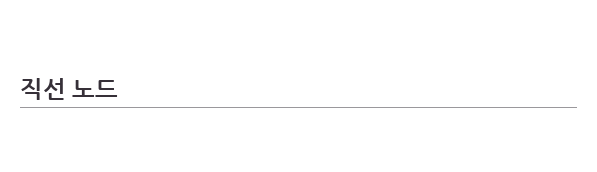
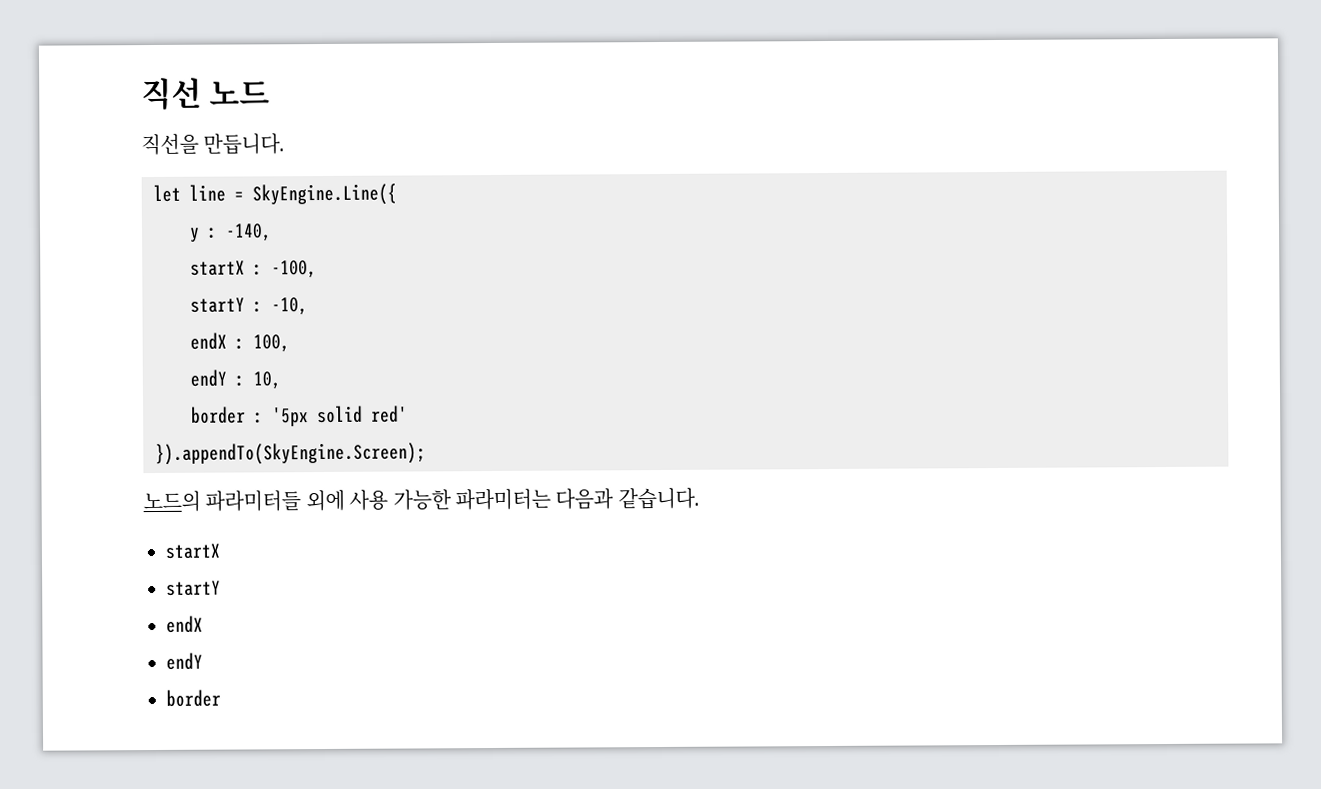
+ 직선을 만듭니다.
+ let line = SkyEngine.Line({
+ y : -140,
+ startX : -100,
+ startY : -10,
+ endX : 100,
+ endY : 10,
+ border : '5px solid red'
+ }).appendTo(SkyEngine.Screen);
+ 노드의 파라미터들 외에 사용 가능한 파라미터는 다음과 같습니다.
+ startX
+ startY
+ endX
+ endY
+ border

